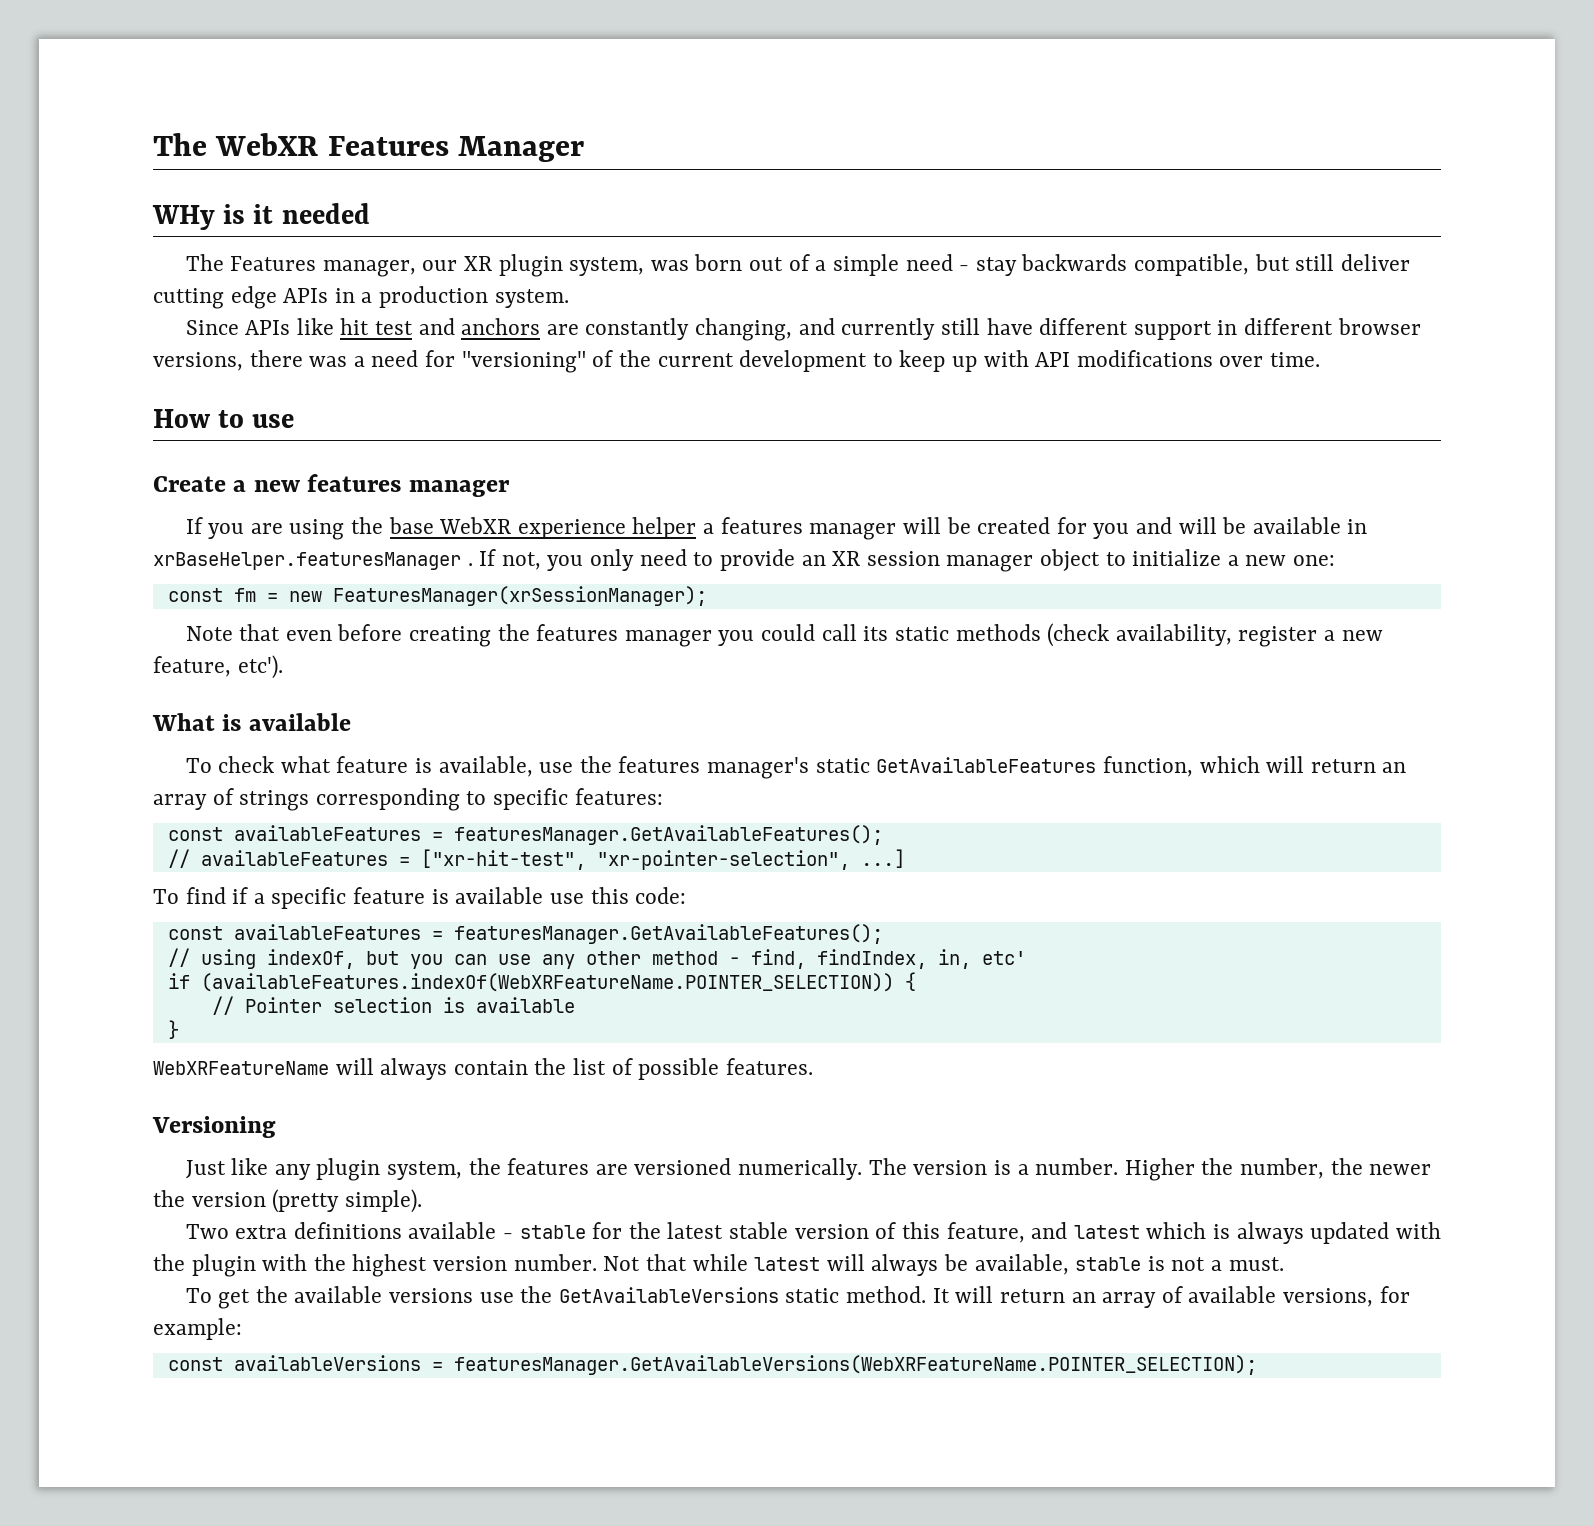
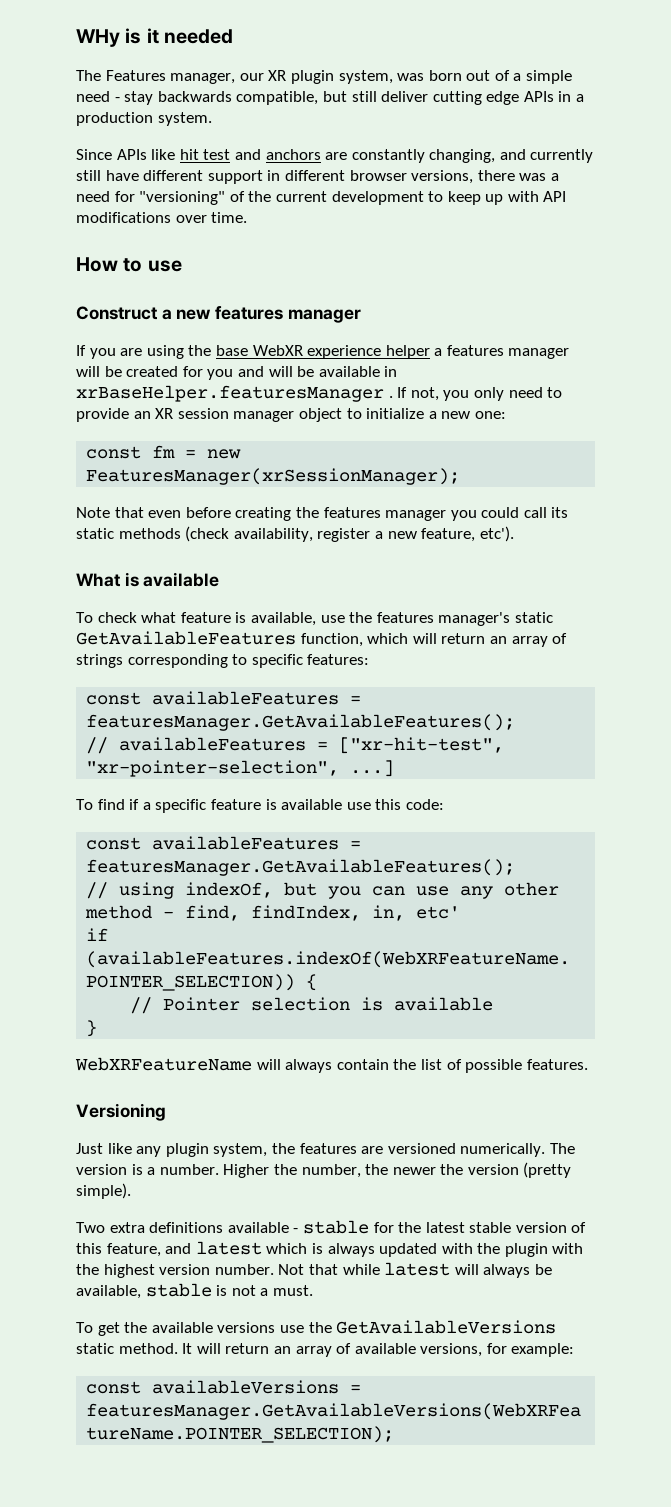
- The WebXR Features Manager
- Create a new features manager
+ Construct a new features manager

